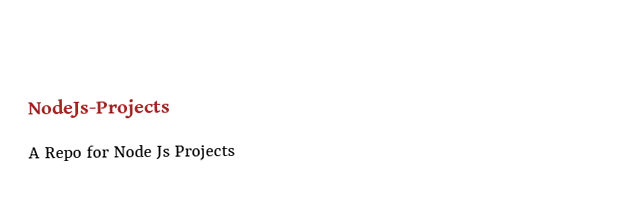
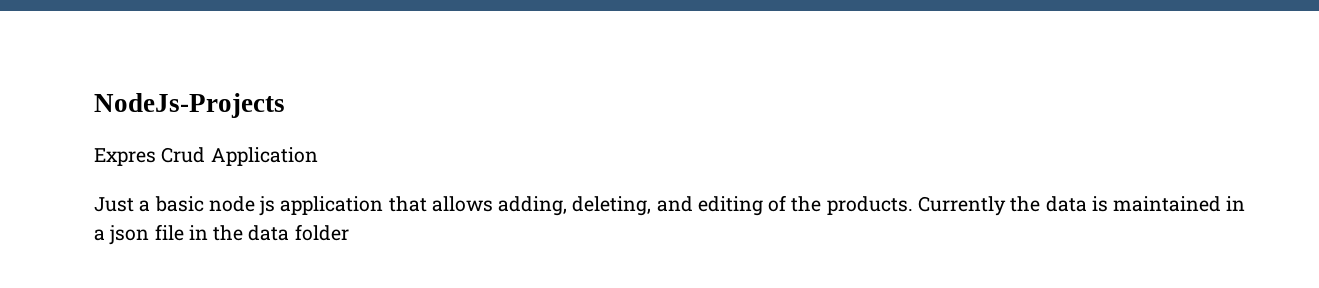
- A Repo for Node Js Projects
+ Expres Crud Application
+ Just a basic node js application that allows adding, deleting, and editing of the products. Currently the data is maintained in a json file in the data folder

